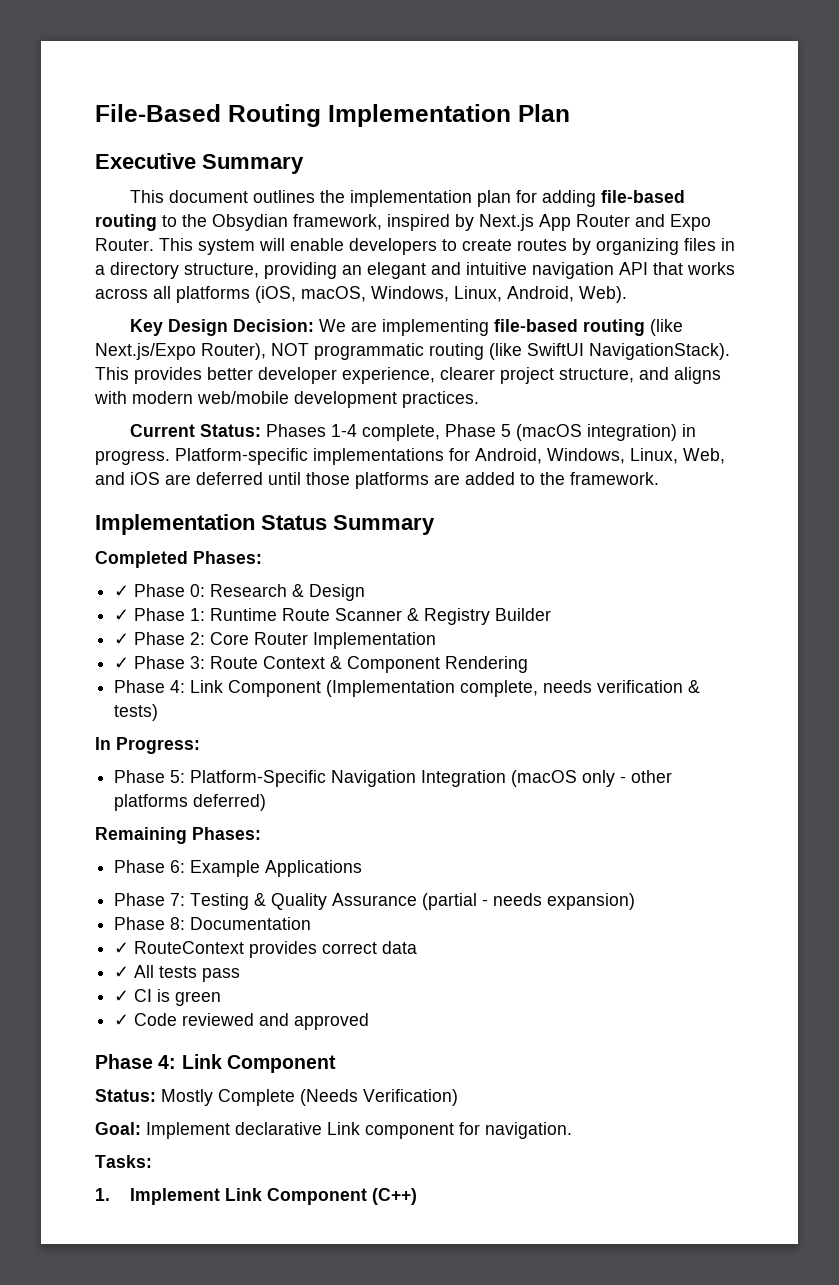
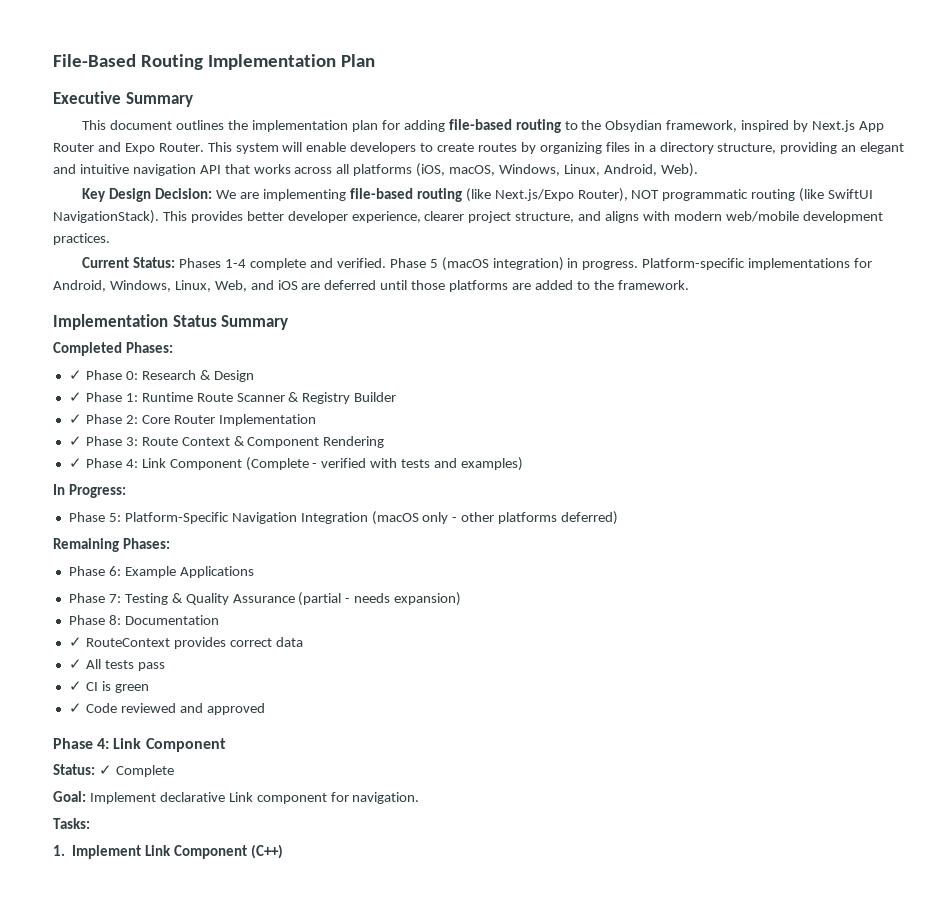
- Current Status: Phases 1-4 complete, Phase 5 (macOS integration) in progress.
+ Current Status: Phases 1-4 complete and verified. Phase 5 (macOS integration) in progress.
- Phase 4: Link Component (Implementation complete, needs verification & tests)
+ ✓ Phase 4: Link Component (Complete - verified with tests and examples)
- Status: Mostly Complete (Needs Verification)
+ Status: ✓ Complete

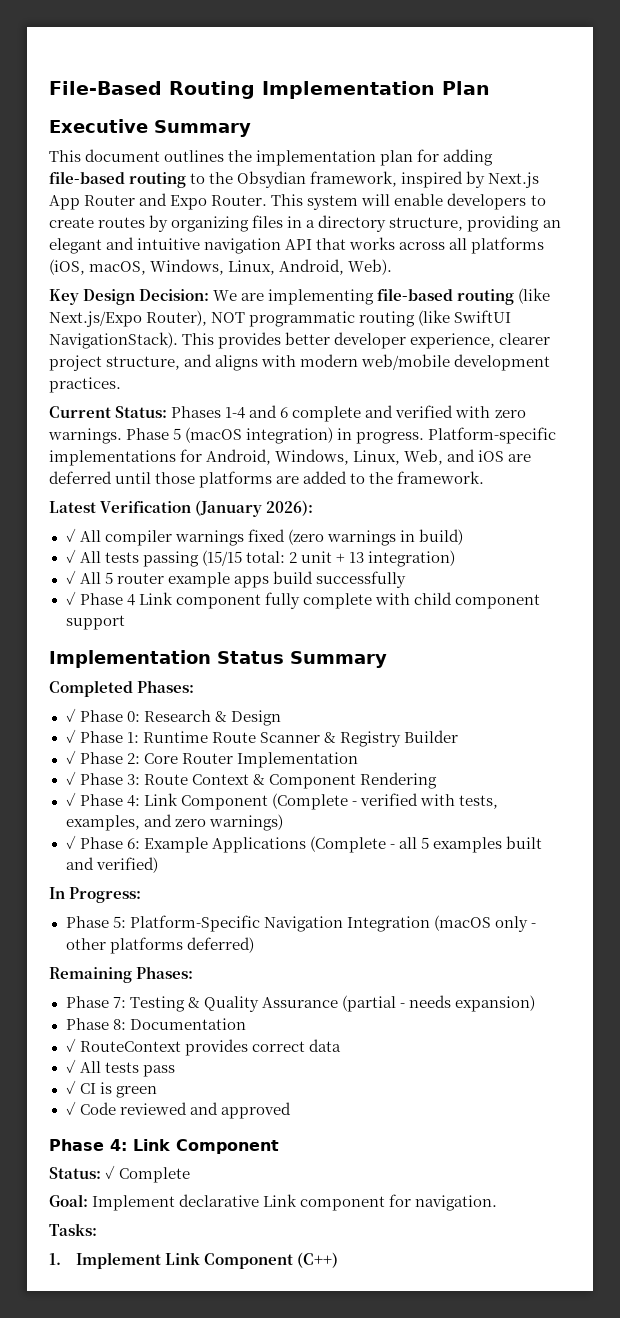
- Current Status: Phases 1-4 complete and verified.
+ Current Status: Phases 1-4 and 6 complete and verified with zero warnings.
+ Latest Verification (January 2026):
+ ✓ All compiler warnings fixed (zero warnings in build)
+ ✓ All tests passing (15/15 total: 2 unit + 13 integration)
+ ✓ All 5 router example apps build successfully
+ ✓ Phase 4 Link component fully complete with child component support
- ✓ Phase 4: Link Component (Complete - verified with tests and examples)
+ ✓ Phase 4: Link Component (Complete - verified with tests, examples, and zero warnings)
+ ✓ Phase 6: Example Applications (Complete - all 5 examples built and verified)
- Phase 6: Example Applications

